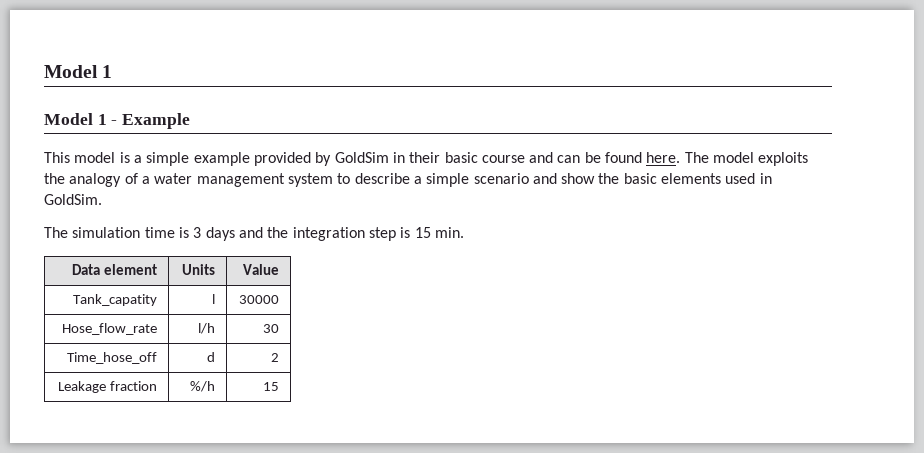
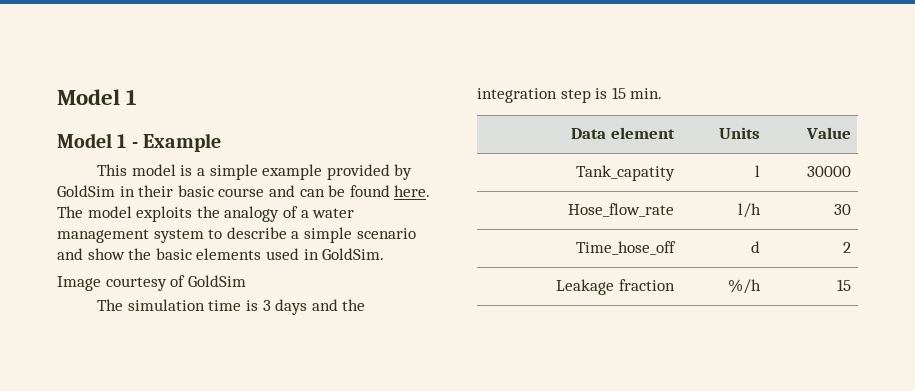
+ Image courtesy of GoldSim

